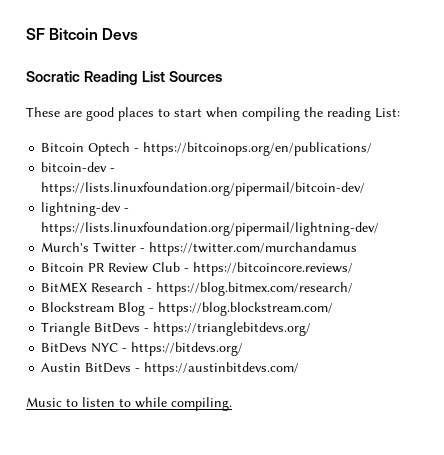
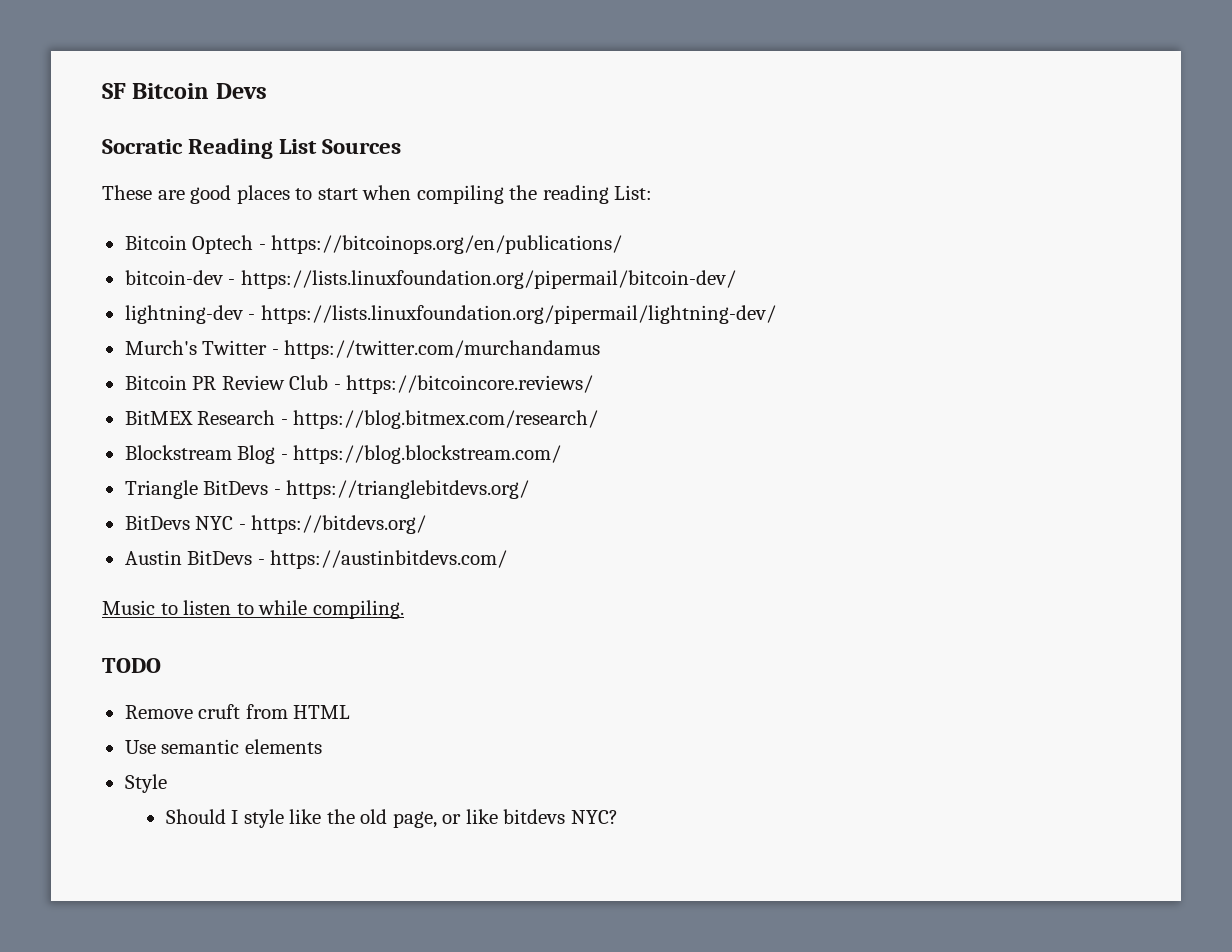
+ TODO
+ Remove cruft from HTML
+ Use semantic elements
+ Style
+ Should I style like the old page, or like bitdevs NYC?

